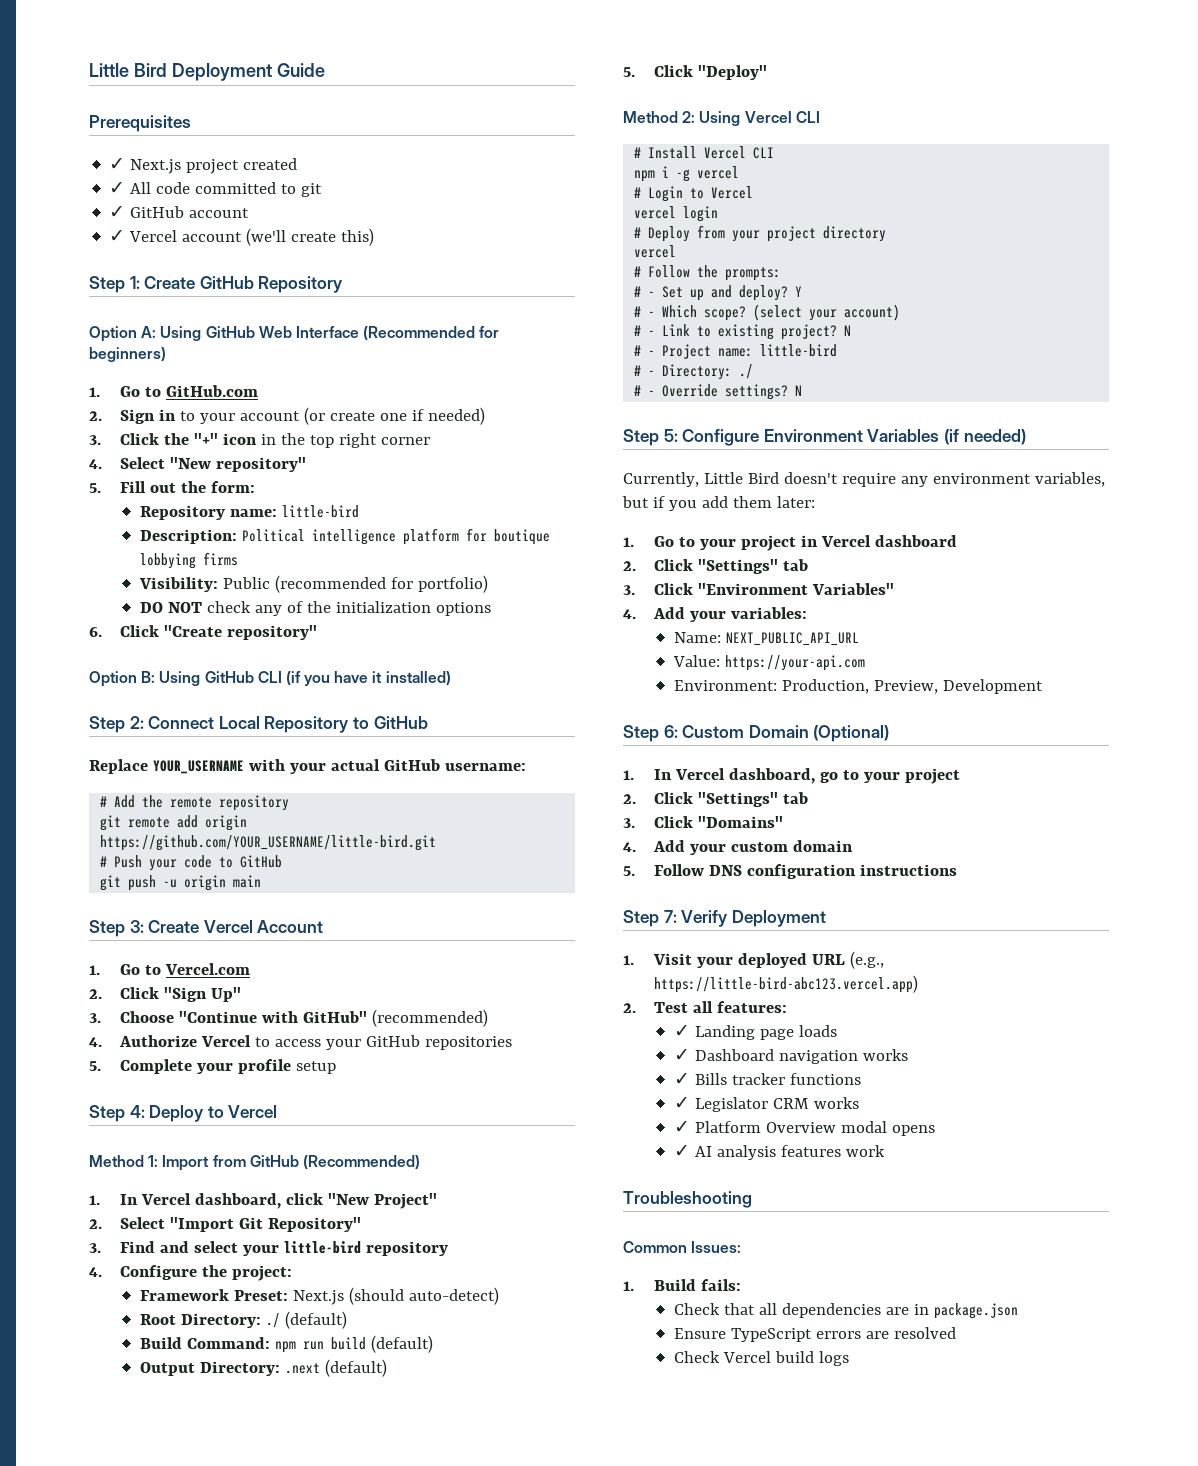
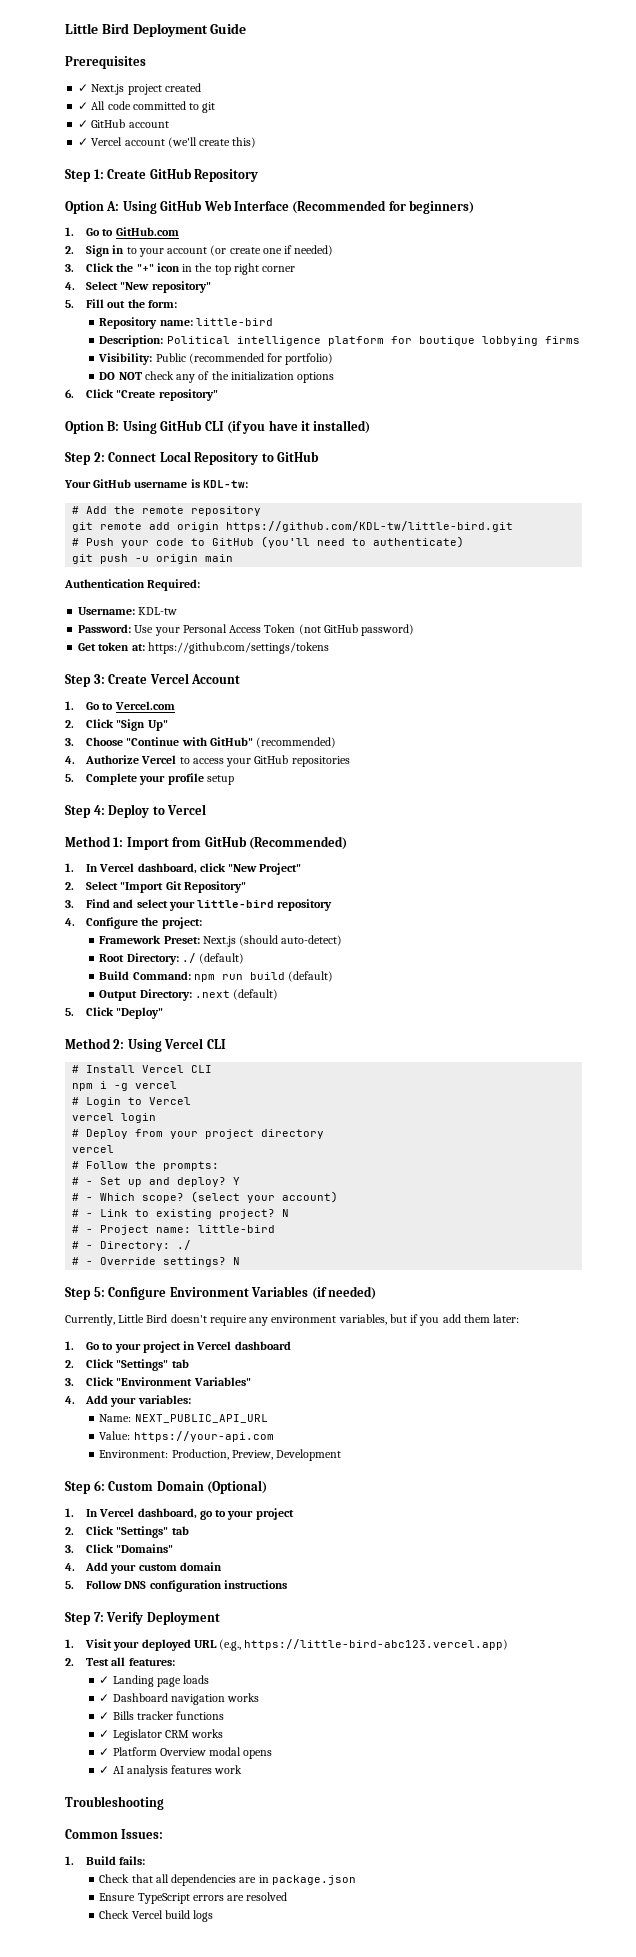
- Replace YOUR_USERNAME with your actual GitHub username:
+ Your GitHub username is KDL-tw:
- git remote add origin https://github.com/YOUR_USERNAME/little-bird.git
+ git remote add origin https://github.com/KDL-tw/little-bird.git
- # Push your code to GitHub
+ # Push your code to GitHub (you'll need to authenticate)
+ Authentication Required:
+ Username: KDL-tw
+ Password: Use your Personal Access Token (not GitHub password)
+ Get token at: https://github.com/settings/tokens

